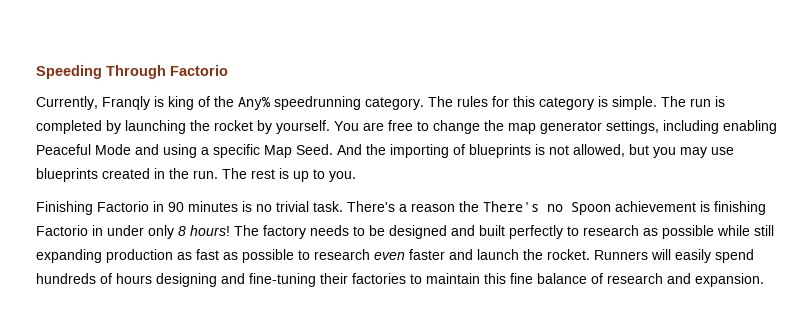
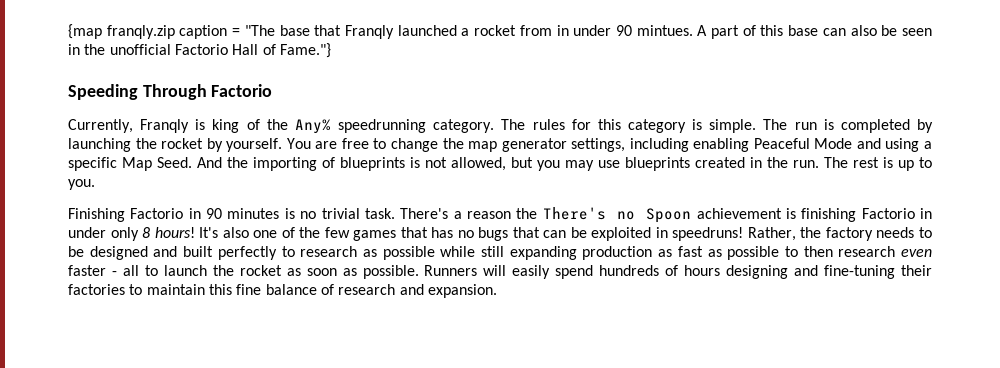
+ {map franqly.zip caption = "The base that Franqly launched a rocket from in under 90 mintues. A part of this base can also be seen in the unofficial Factorio Hall of Fame."}
- The factory needs to be designed and built perfectly to research as possible while still expanding production as fast as possible to research even faster and launch the rocket.
+ It's also one of the few games that has no bugs that can be exploited in speedruns! Rather, the factory needs to be designed and built perfectly to research as possible while still expanding production as fast as possible to then research even faster - all to launch the rocket as soon as possible.

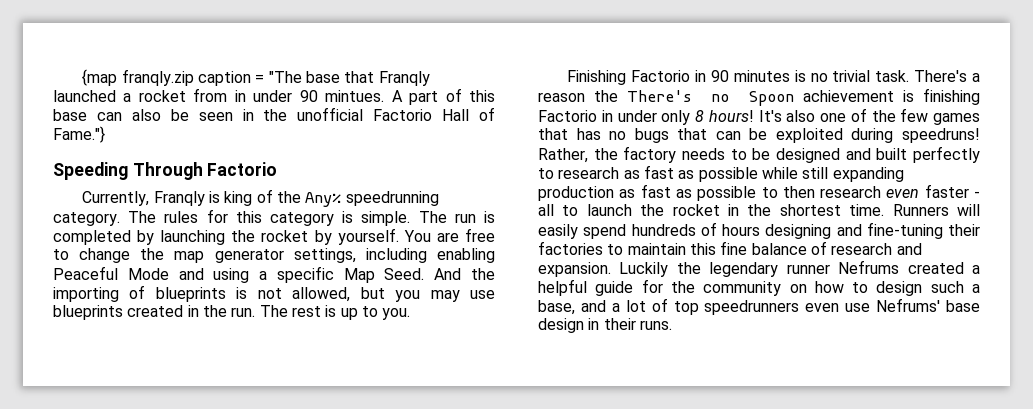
- It's also one of the few games that has no bugs that can be exploited in speedruns!
+ It's also one of the few games that has no bugs that can be exploited during speedruns!
- Rather, the factory needs to be designed and built perfectly to research as possible while still expanding production as fast as possible to then research even faster - all to launch the rocket as soon as possible.
+ Rather, the factory needs to be designed and built perfectly to research as fast as possible while still expanding production as fast as possible to then research even faster - all to launch the rocket in the shortest time.
+ Luckily the legendary runner Nefrums created a helpful guide for the community on how to design such a base, and a lot of top speedrunners even use Nefrums' base design in their runs.

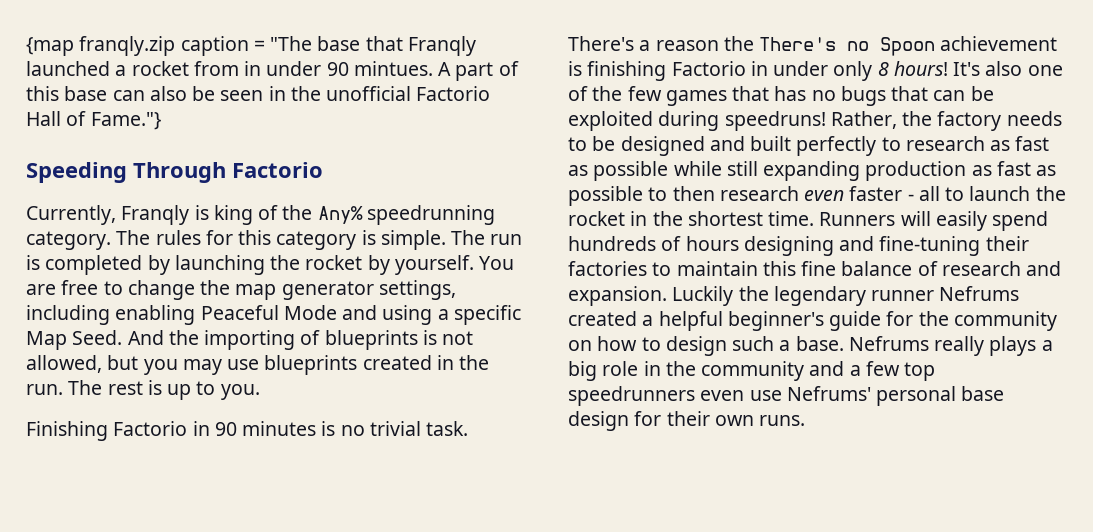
- Luckily the legendary runner Nefrums created a helpful guide for the community on how to design such a base, and a lot of top speedrunners even use Nefrums' base design in their runs.
+ Luckily the legendary runner Nefrums created a helpful beginner's guide for the community on how to design such a base. Nefrums really plays a big role in the community and a few top speedrunners even use Nefrums' personal base design for their own runs.

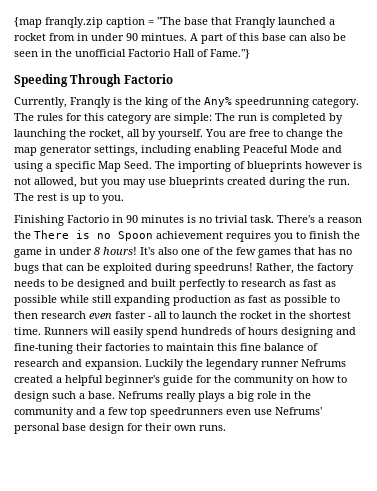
- Currently, Franqly is king of the Any% speedrunning category.
+ Currently, Franqly is the king of the Any% speedrunning category.
- The rules for this category is simple. The run is completed by launching the rocket by yourself.
+ The rules for this category are simple: The run is completed by launching the rocket, all by yourself.
- And the importing of blueprints is not allowed, but you may use blueprints created in the run.
+ The importing of blueprints however is not allowed, but you may use blueprints created during the run.
- There's a reason the There's no Spoon achievement is finishing Factorio in under only 8 hours!
+ There's a reason the There is no Spoon achievement requires you to finish the game in under 8 hours!

